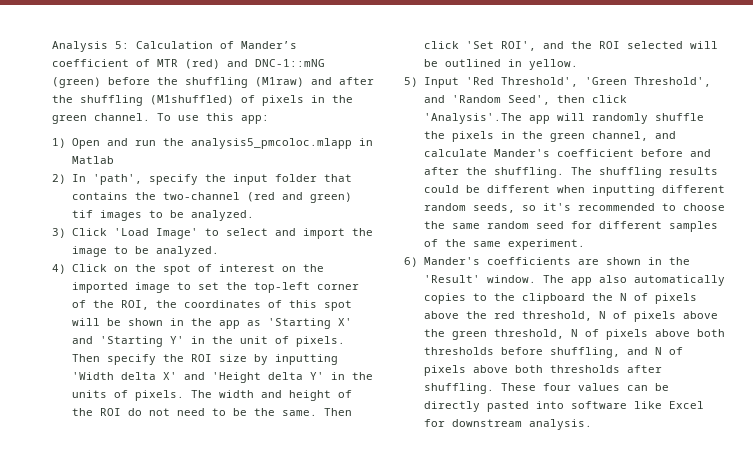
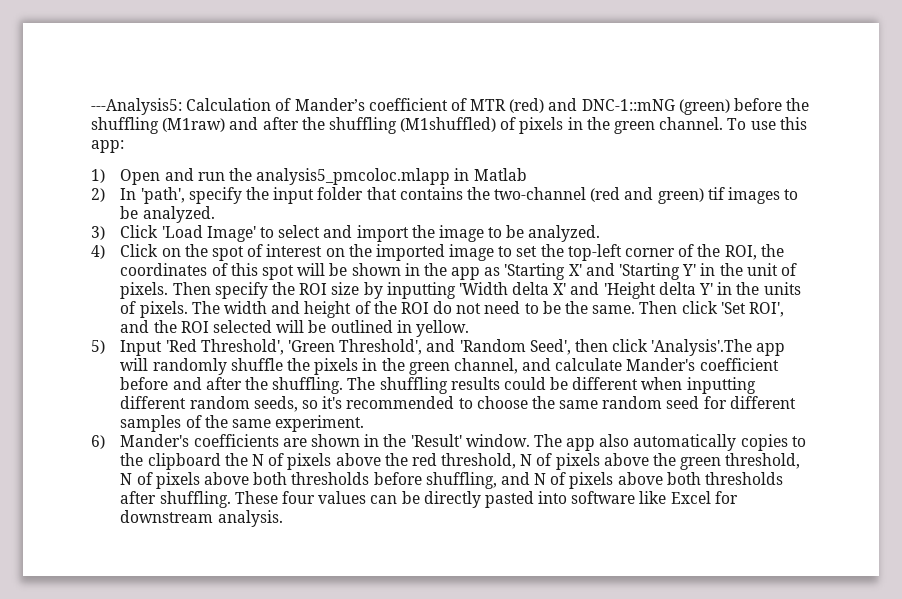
- Analysis 5: Calculation of Mander’s coefficient of MTR (red) and DNC-1::mNG (green) before the shuffling (M1raw) and after the shuffling (M1shuffled) of pixels in the green channel.
+ ---Analysis5: Calculation of Mander’s coefficient of MTR (red) and DNC-1::mNG (green) before the shuffling (M1raw) and after the shuffling (M1shuffled) of pixels in the green channel.

